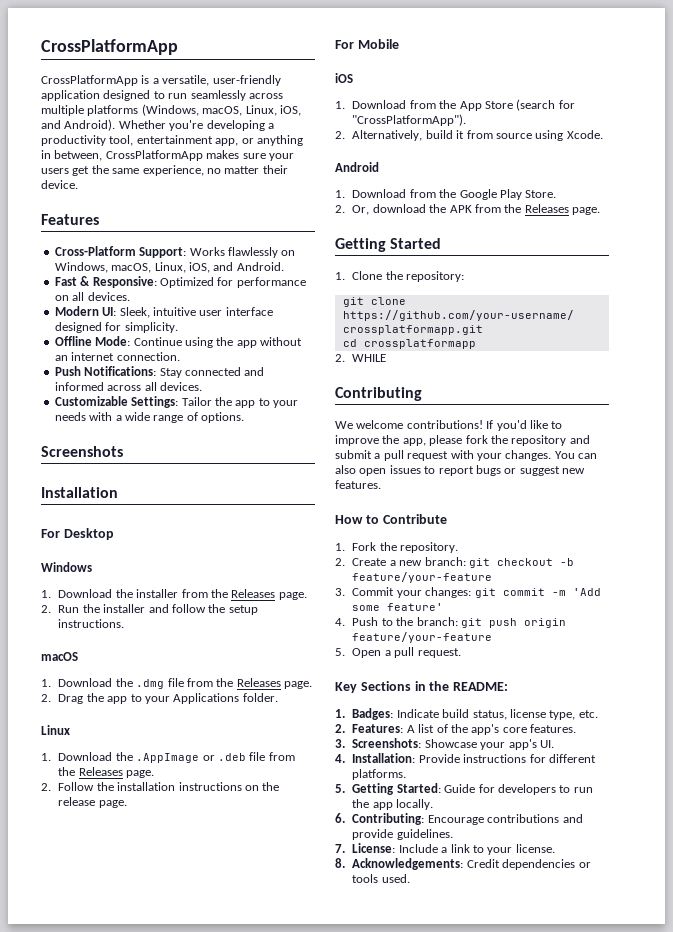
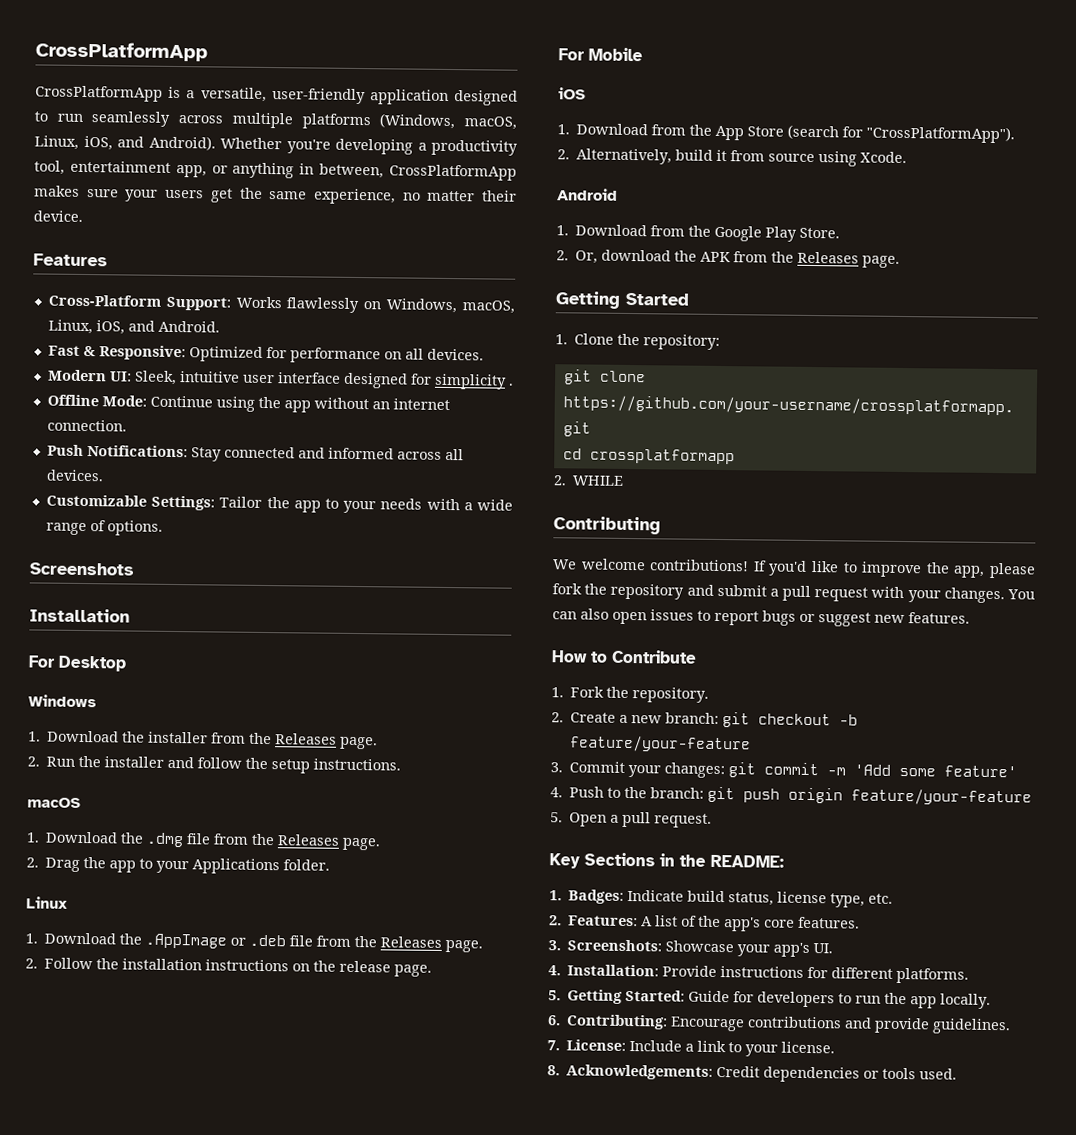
- Modern UI: Sleek, intuitive user interface designed for simplicity.
+ Modern UI: Sleek, intuitive user interface designed for simplicity .

